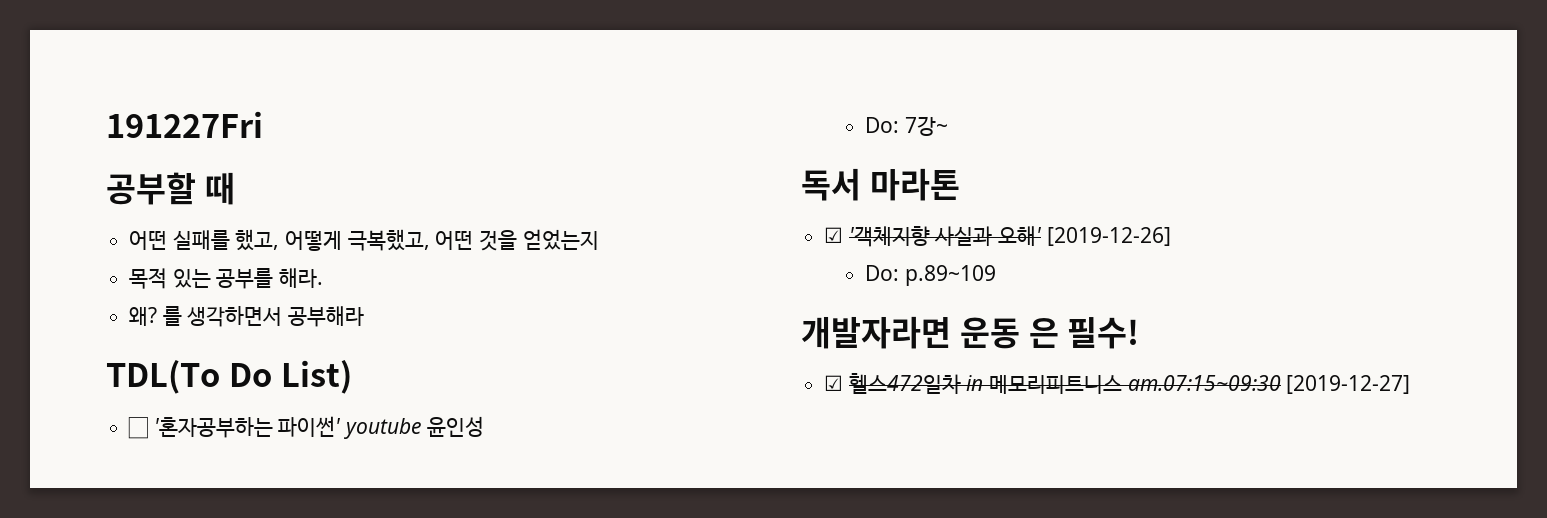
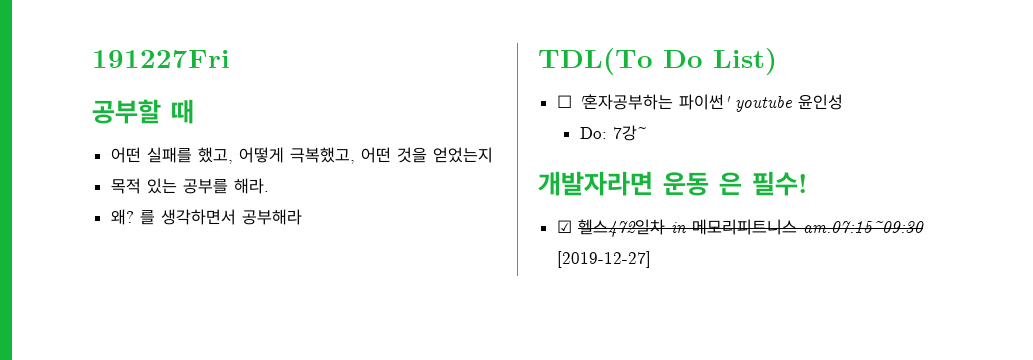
- 독서 마라톤
- ☑ '객체지향 사실과 오해' [2019-12-26]
- Do: p.89~109

